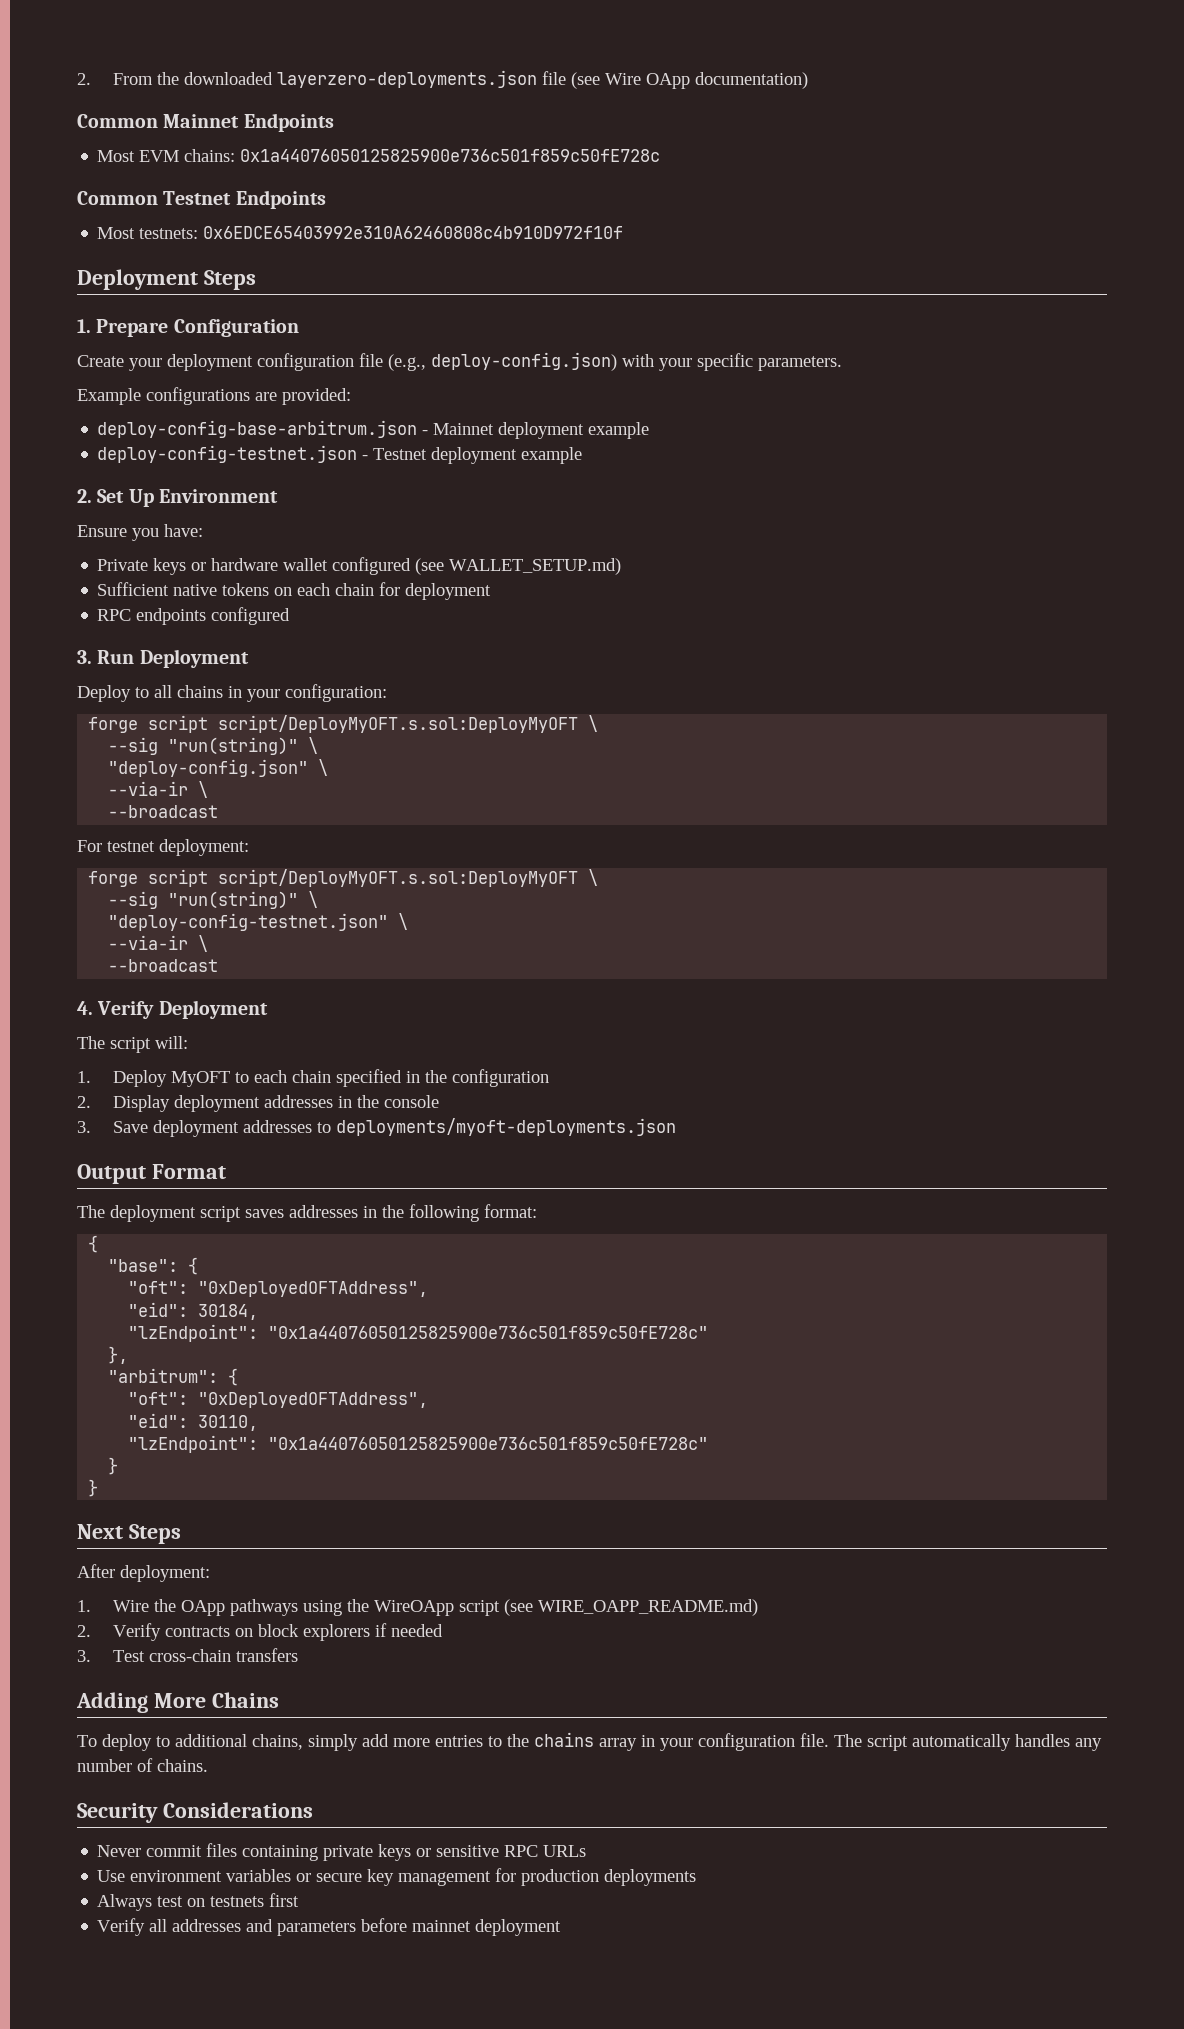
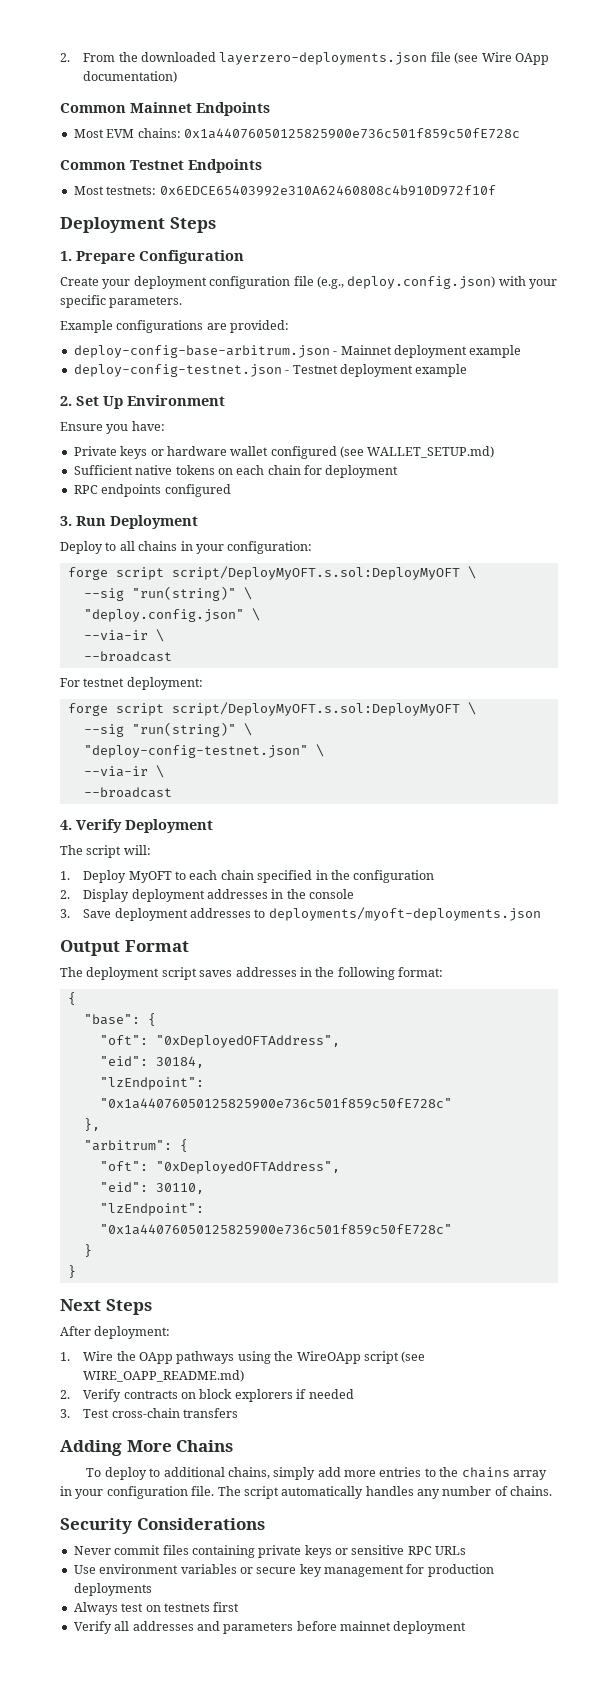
- Create your deployment configuration file (e.g., deploy-config.json) with your specific parameters.
+ Create your deployment configuration file (e.g., deploy.config.json) with your specific parameters.
- "deploy-config.json" \
+ "deploy.config.json" \

